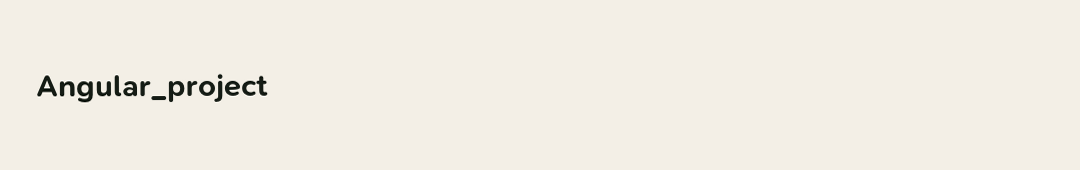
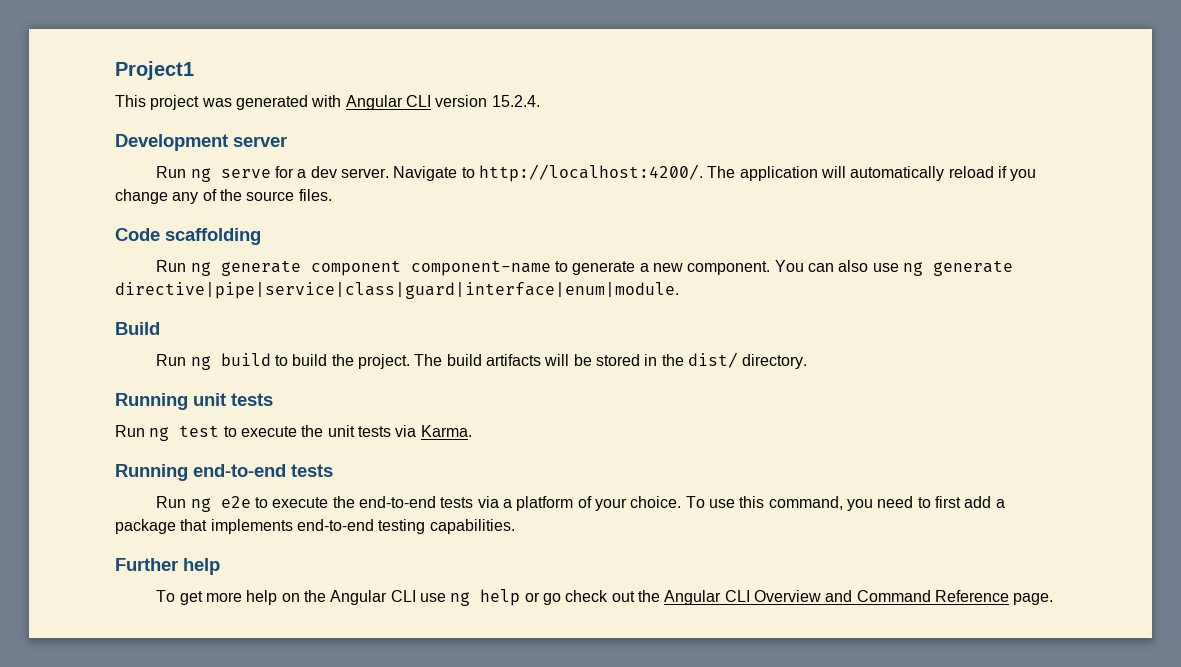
- Angular_project
+ Project1
+ This project was generated with Angular CLI version 15.2.4.
+ Development server
+ Run ng serve for a dev server. Navigate to http://localhost:4200/. The application will automatically reload if you change any of the source files.
+ Code scaffolding
+ Run ng generate component component-name to generate a new component. You can also use ng generate directive|pipe|service|class|guard|interface|enum|module.
+ Build
+ Run ng build to build the project. The build artifacts will be stored in the dist/ directory.
+ Running unit tests
+ Run ng test to execute the unit tests via Karma.
+ Running end-to-end tests
+ Run ng e2e to execute the end-to-end tests via a platform of your choice. To use this command, you need to first add a package that implements end-to-end testing capabilities.
+ Further help
+ To get more help on the Angular CLI use ng help or go check out the Angular CLI Overview and Command Reference page.

